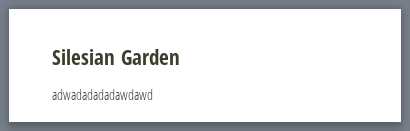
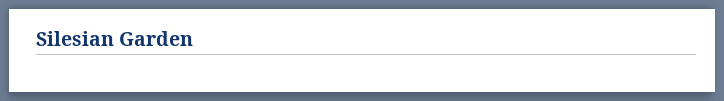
- adwadadadadawdawd

